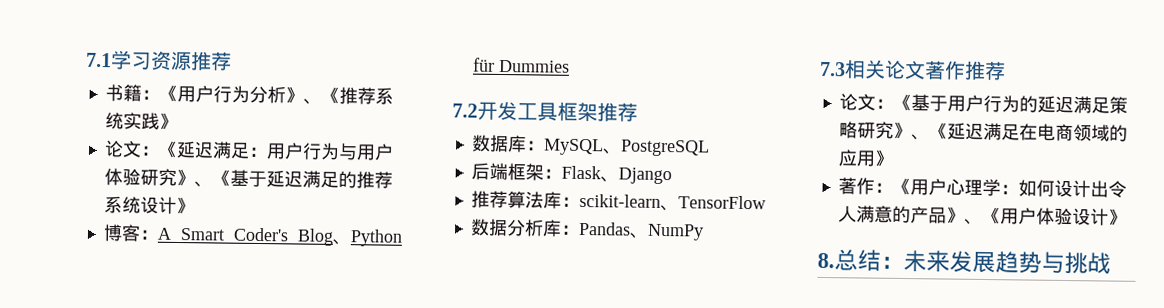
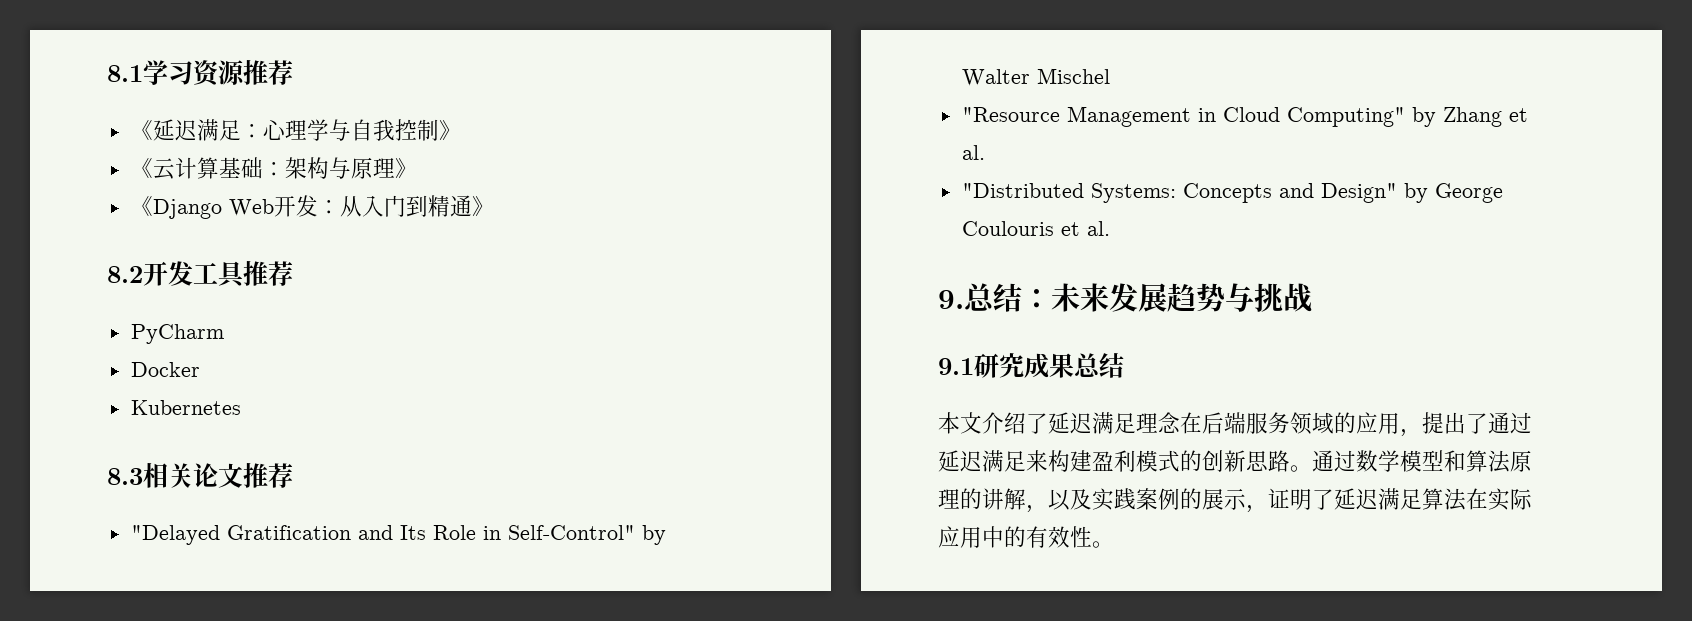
- 7.1学习资源推荐
+ 8.1学习资源推荐
- 书籍：《用户行为分析》、《推荐系统实践》
- 论文：《延迟满足：用户行为与用户体验研究》、《基于延迟满足的推荐系统设计》
- 博客：A Smart Coder's Blog、Python für Dummies
- 7.2开发工具框架推荐
- 数据库：MySQL、PostgreSQL
- 后端框架：Flask、Django
- 推荐算法库：scikit-learn、TensorFlow
- 数据分析库：Pandas、NumPy
- 7.3相关论文著作推荐
- 论文：《基于用户行为的延迟满足策略研究》、《延迟满足在电商领域的应用》
- 著作：《用户心理学：如何设计出令人满意的产品》、《用户体验设计》
- 8.总结：未来发展趋势与挑战
+ 《延迟满足：心理学与自我控制》
+ 《云计算基础：架构与原理》
+ 《Django Web开发：从入门到精通》
+ 8.2开发工具推荐
+ PyCharm
+ Docker
+ Kubernetes
+ 8.3相关论文推荐
+ "Delayed Gratification and Its Role in Self-Control" by Walter Mischel
+ "Resource Management in Cloud Computing" by Zhang et al.
+ "Distributed Systems: Concepts and Design" by George Coulouris et al.
+ 9.总结：未来发展趋势与挑战
+ 9.1研究成果总结
+ 本文介绍了延迟满足理念在后端服务领域的应用，提出了通过延迟满足来构建盈利模式的创新思路。通过数学模型和算法原理的讲解，以及实践案例的展示，证明了延迟满足算法在实际应用中的有效性。

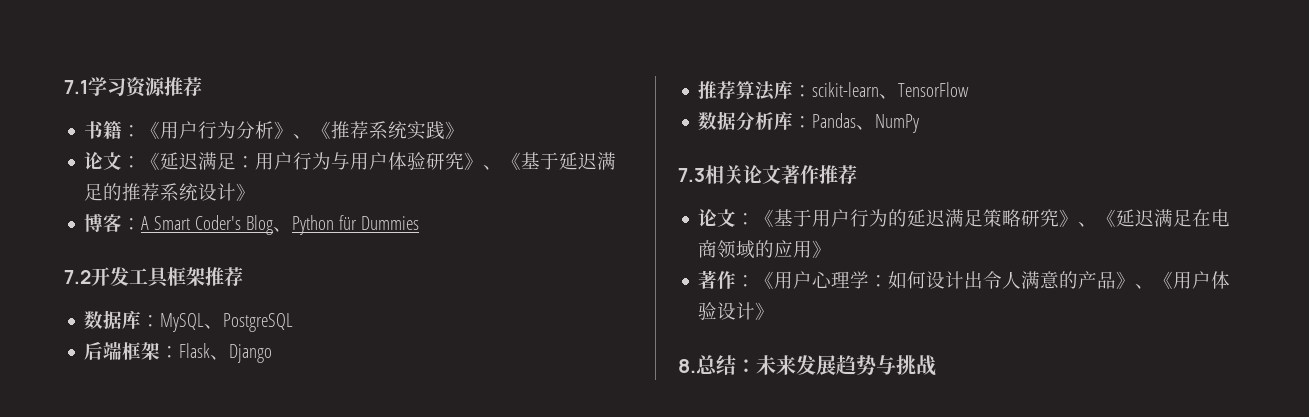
- 8.1学习资源推荐
+ 7.1学习资源推荐
- 《延迟满足：心理学与自我控制》
- 《云计算基础：架构与原理》
- 《Django Web开发：从入门到精通》
- 8.2开发工具推荐
- PyCharm
- Docker
- Kubernetes
- 8.3相关论文推荐
- "Delayed Gratification and Its Role in Self-Control" by Walter Mischel
- "Resource Management in Cloud Computing" by Zhang et al.
- "Distributed Systems: Concepts and Design" by George Coulouris et al.
- 9.总结：未来发展趋势与挑战
+ 书籍：《用户行为分析》、《推荐系统实践》
+ 论文：《延迟满足：用户行为与用户体验研究》、《基于延迟满足的推荐系统设计》
+ 博客：A Smart Coder's Blog、Python für Dummies
+ 7.2开发工具框架推荐
+ 数据库：MySQL、PostgreSQL
+ 后端框架：Flask、Django
+ 推荐算法库：scikit-learn、TensorFlow
+ 数据分析库：Pandas、NumPy
+ 7.3相关论文著作推荐
+ 论文：《基于用户行为的延迟满足策略研究》、《延迟满足在电商领域的应用》
+ 著作：《用户心理学：如何设计出令人满意的产品》、《用户体验设计》
+ 8.总结：未来发展趋势与挑战
- 9.1研究成果总结
- 本文介绍了延迟满足理念在后端服务领域的应用，提出了通过延迟满足来构建盈利模式的创新思路。通过数学模型和算法原理的讲解，以及实践案例的展示，证明了延迟满足算法在实际应用中的有效性。

